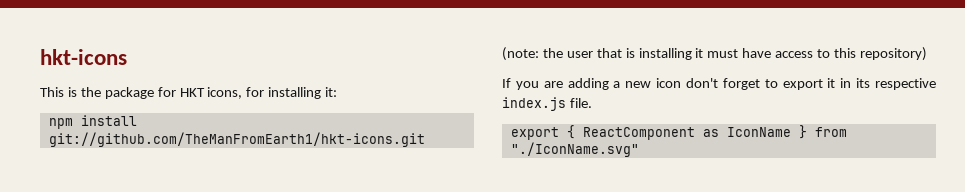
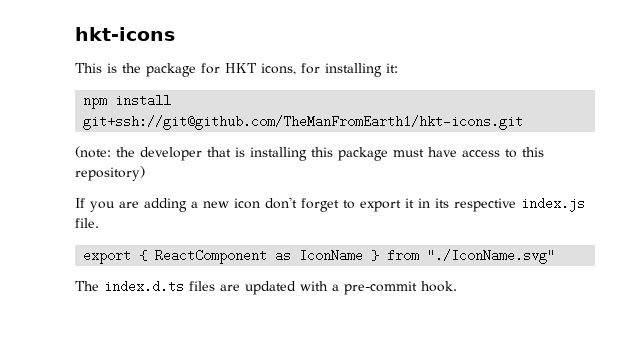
- npm install git://github.com/TheManFromEarth1/hkt-icons.git
+ npm install git+ssh://git@github.com/TheManFromEarth1/hkt-icons.git
- (note: the user that is installing it must have access to this repository)
+ (note: the developer that is installing this package must have access to this repository)
+ The index.d.ts files are updated with a pre-commit hook.

